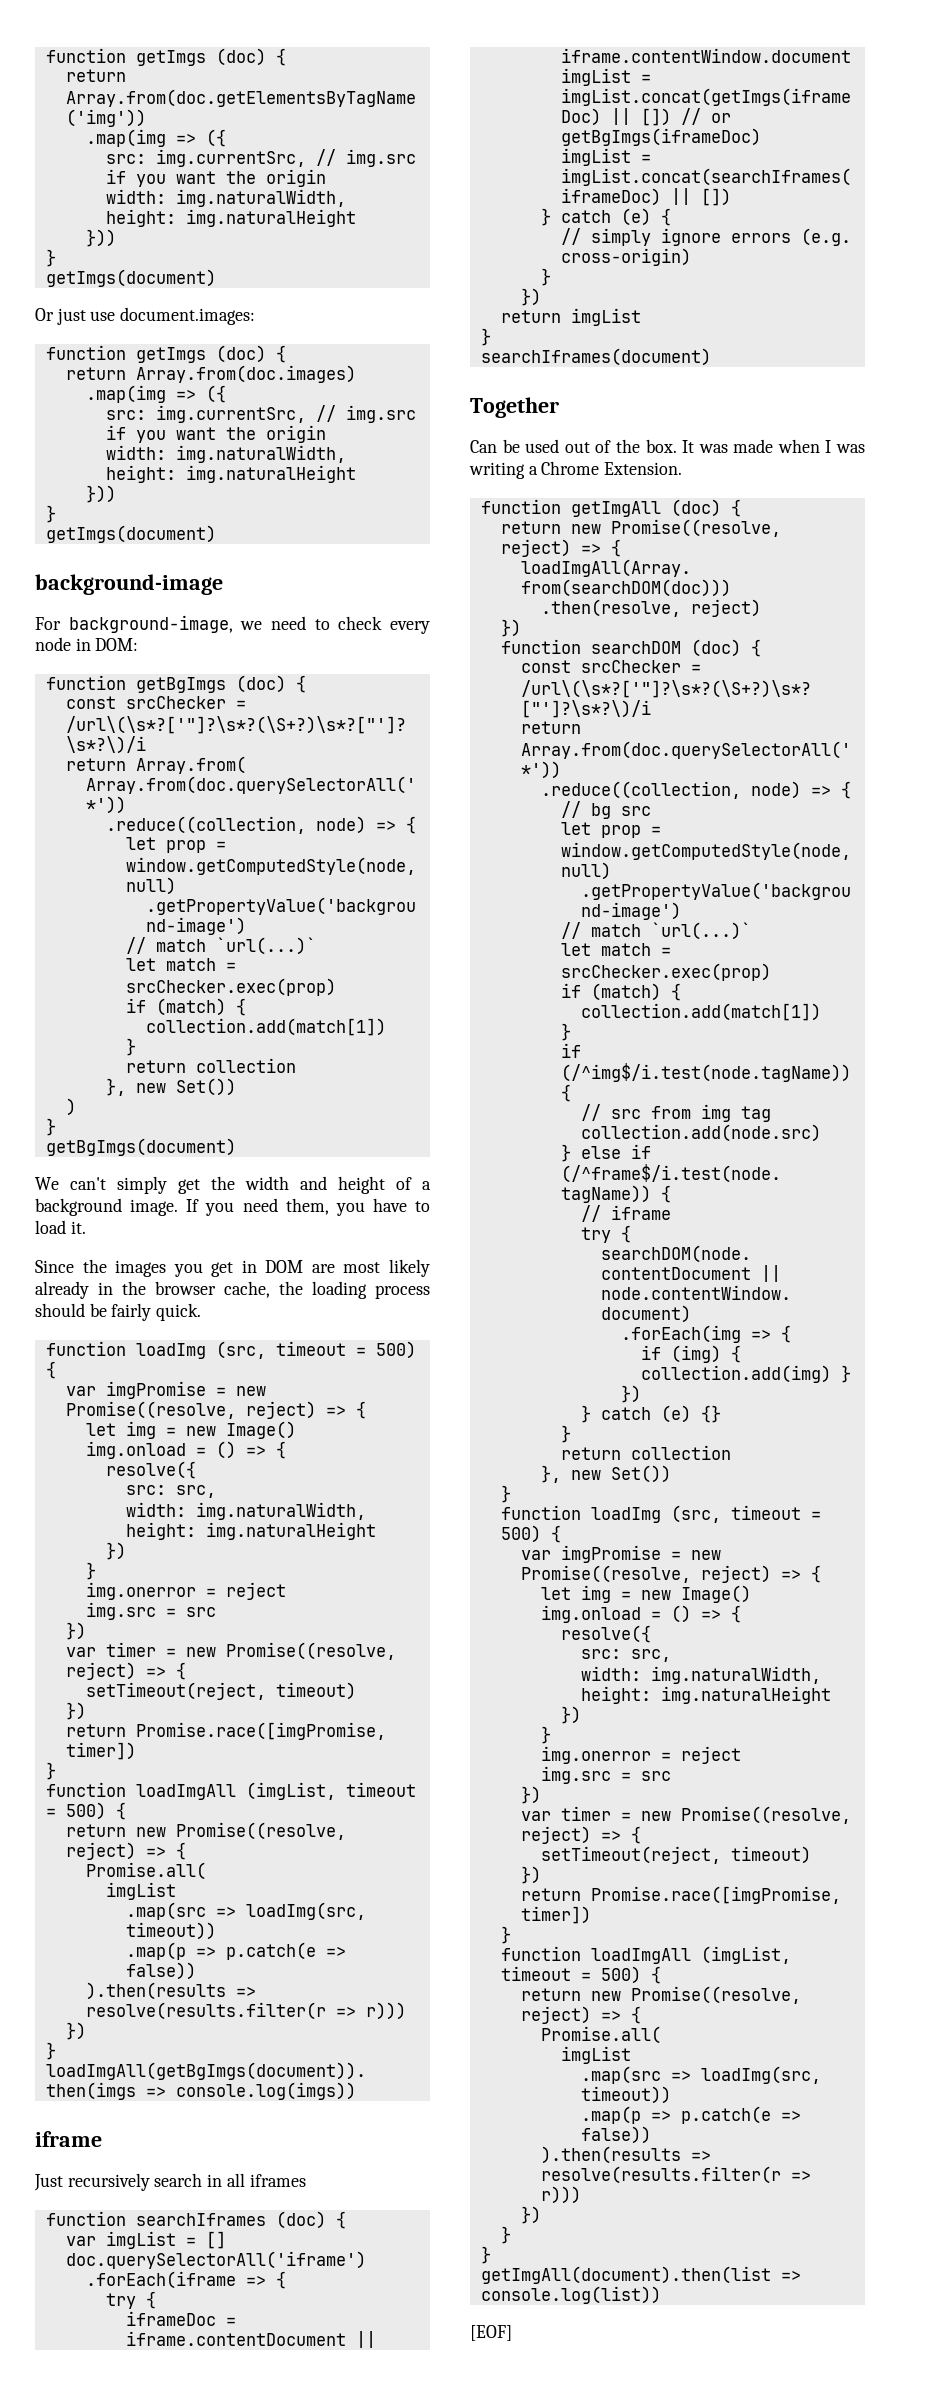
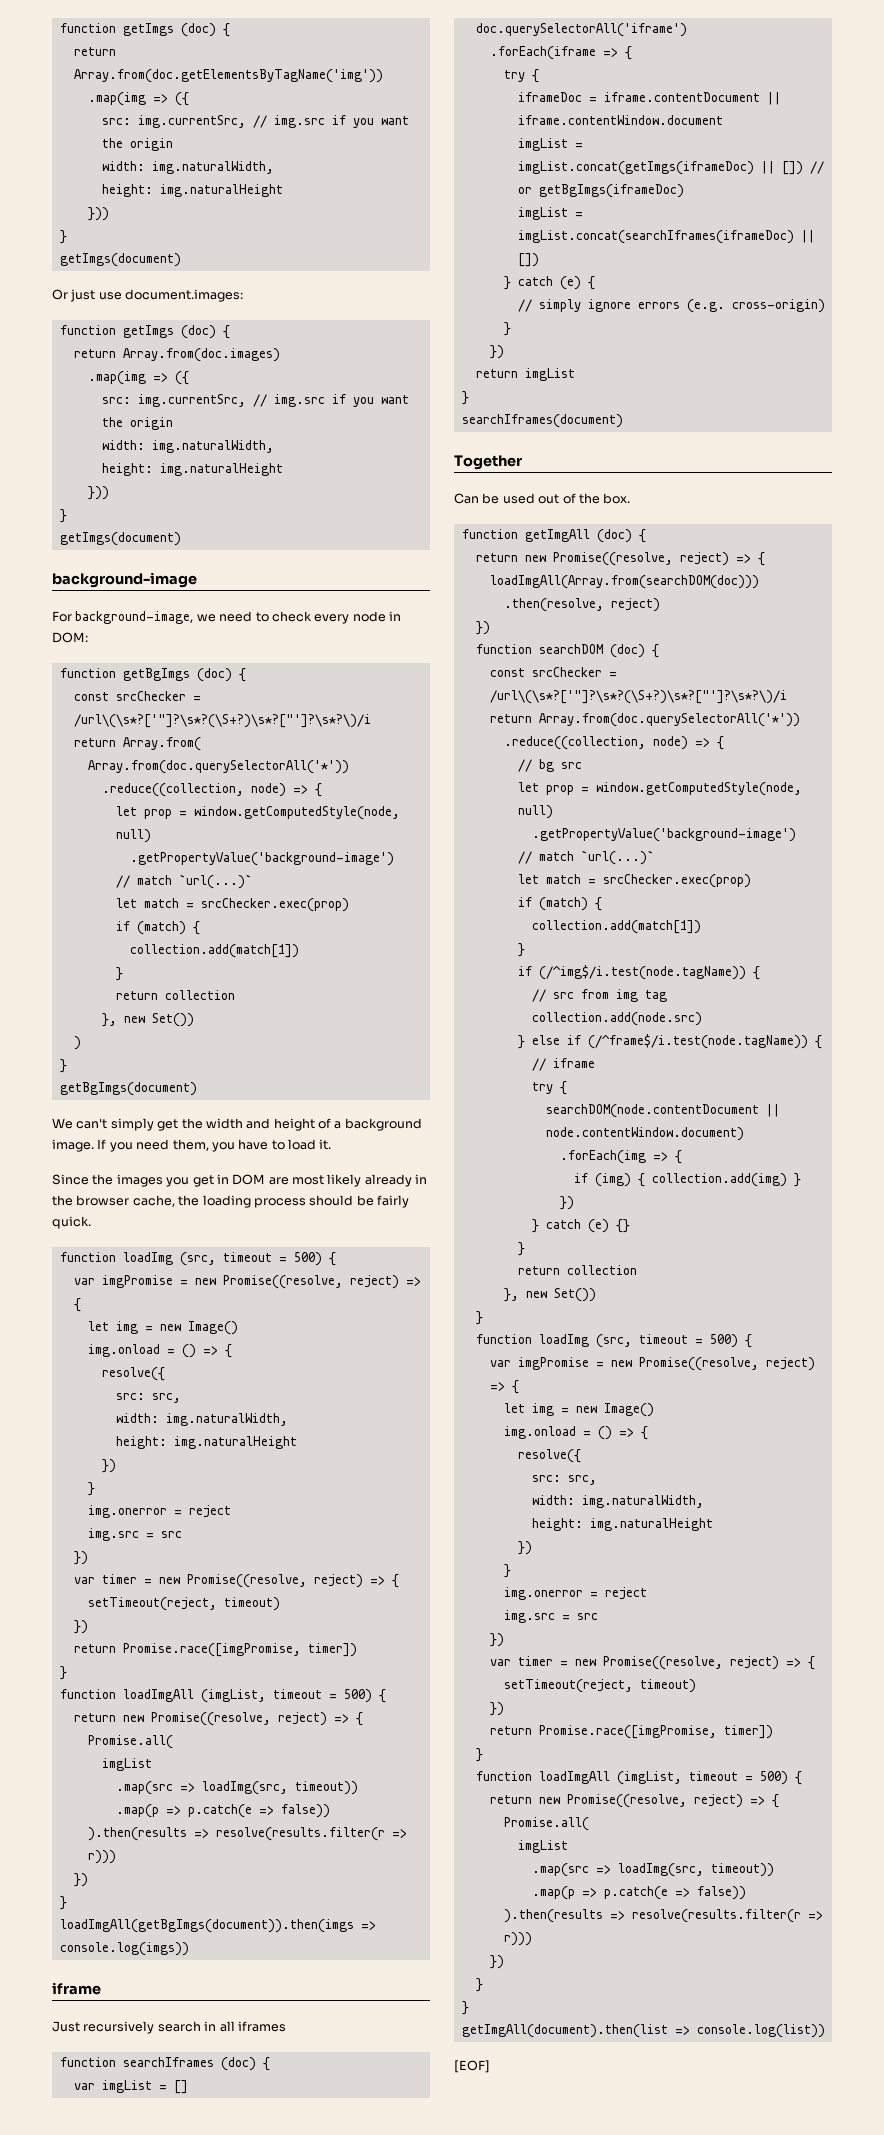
- It was made when I was writing a Chrome Extension.

